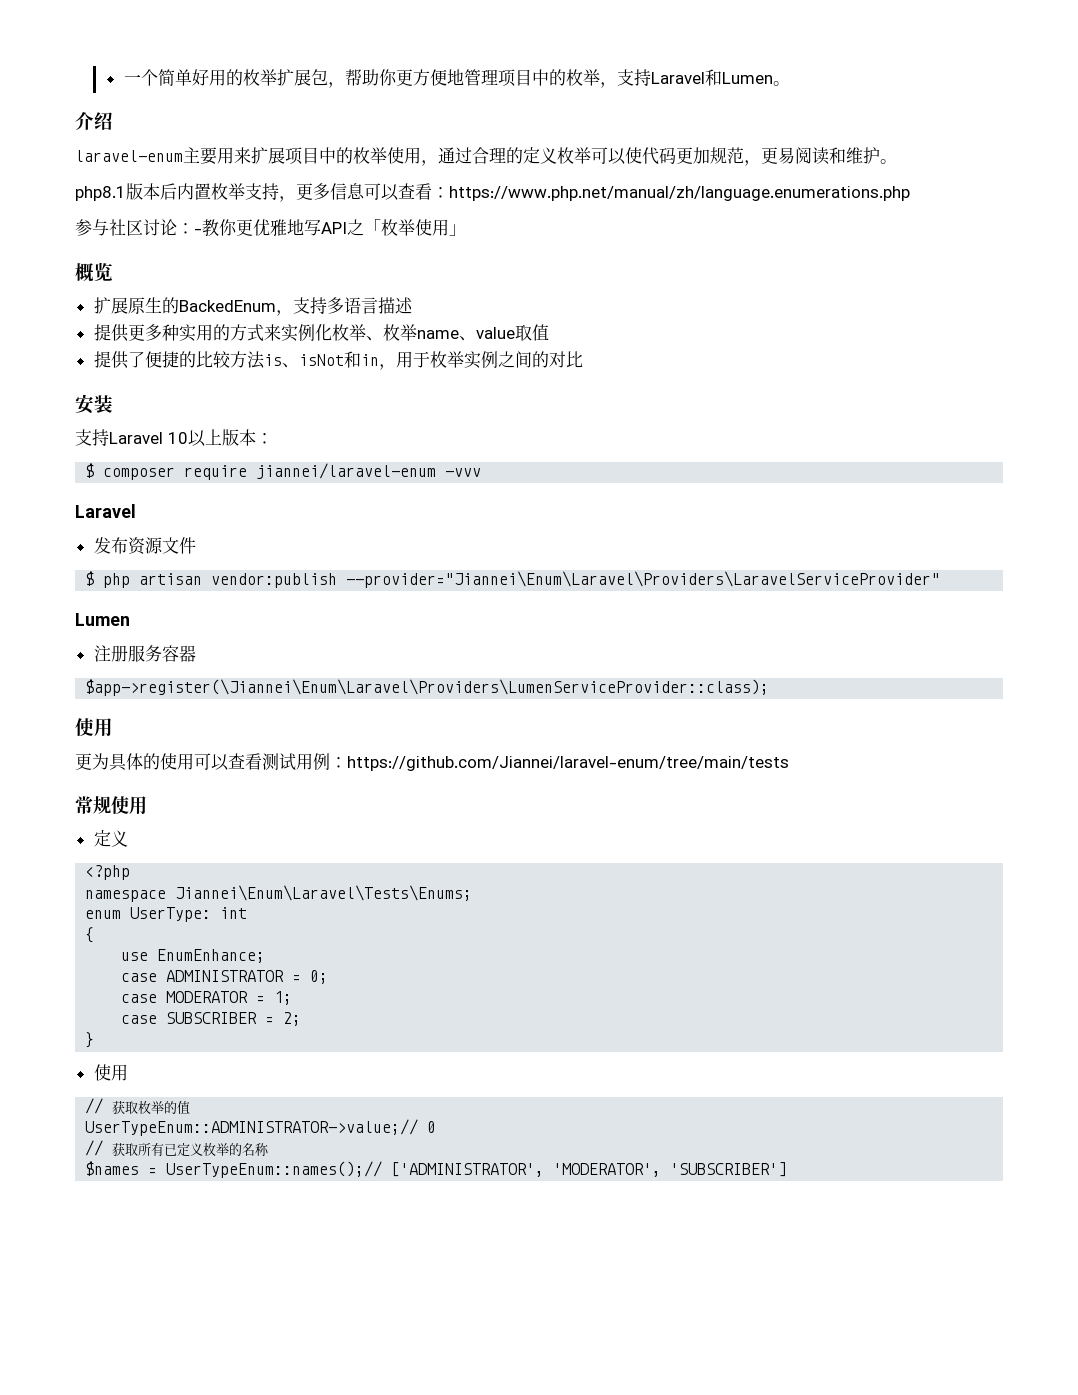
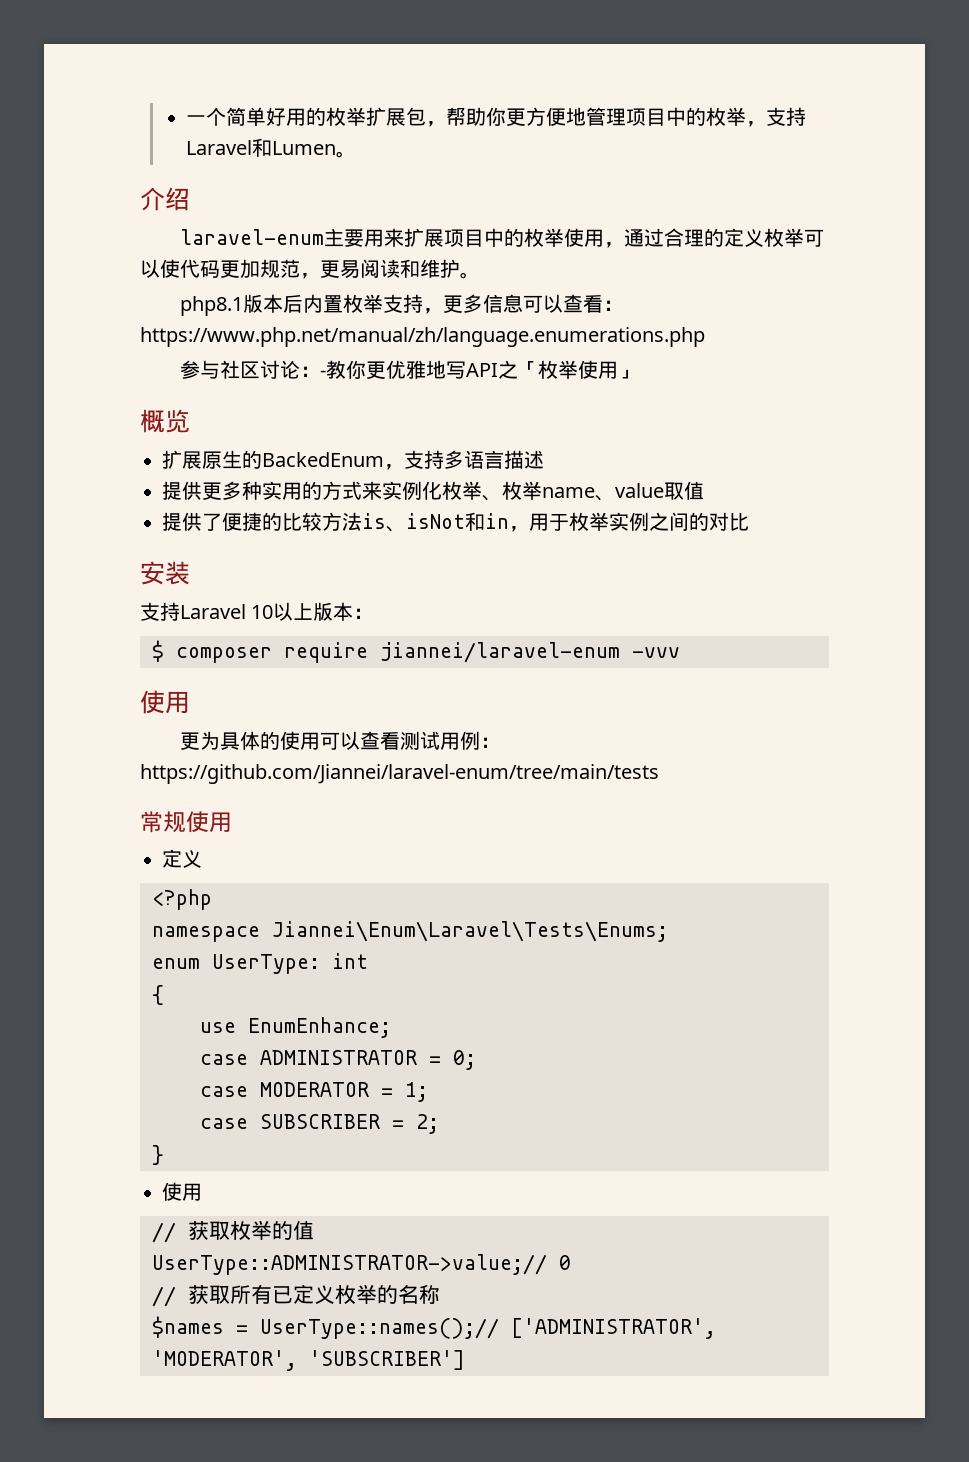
  $ composer require jiannei/laravel-enum -vvv
- Laravel
- 发布资源文件
- $ php artisan vendor:publish --provider="Jiannei\Enum\Laravel\Providers\LaravelServiceProvider"
- Lumen
- 注册服务容器
- $app->register(\Jiannei\Enum\Laravel\Providers\LumenServiceProvider::class);
- UserTypeEnum::ADMINISTRATOR->value;// 0
+ UserType::ADMINISTRATOR->value;// 0
- $names = UserTypeEnum::names();// ['ADMINISTRATOR', 'MODERATOR', 'SUBSCRIBER']
+ $names = UserType::names();// ['ADMINISTRATOR', 'MODERATOR', 'SUBSCRIBER']

